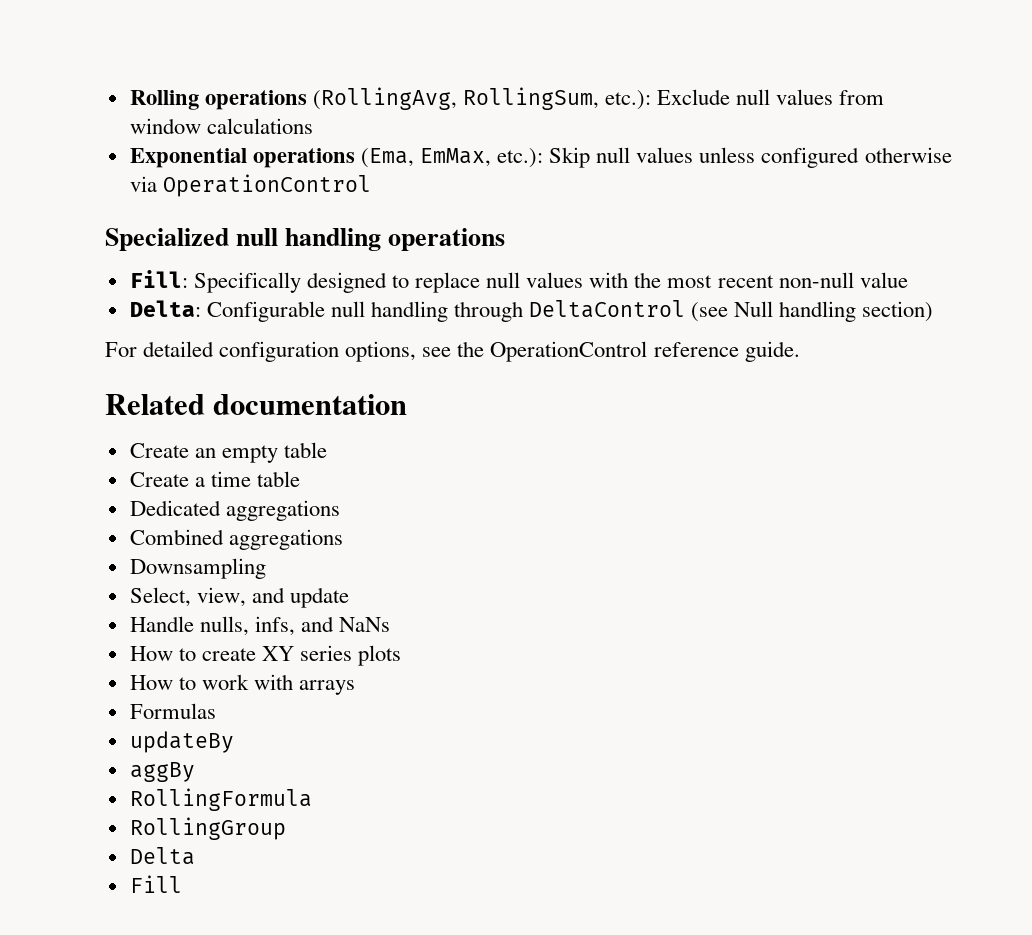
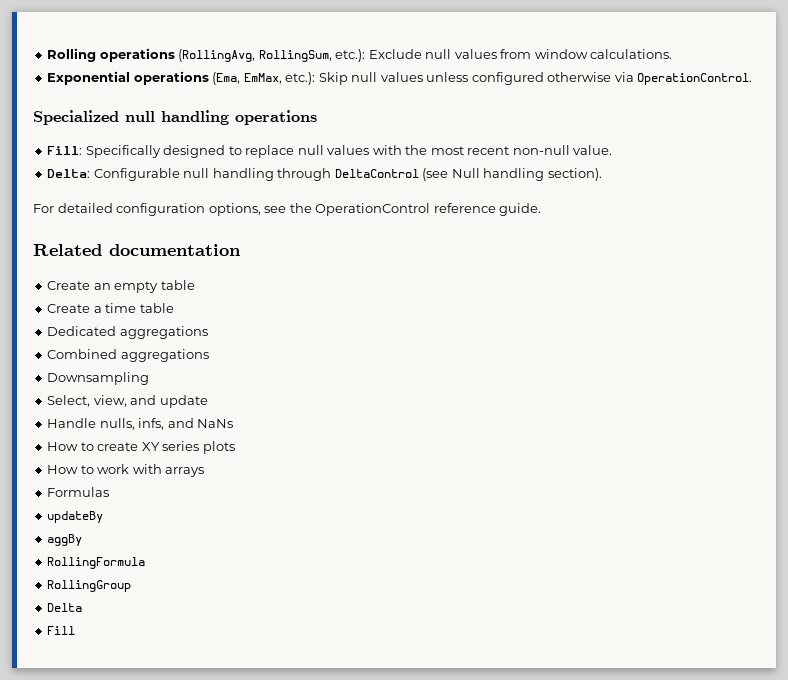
- Rolling operations (RollingAvg, RollingSum, etc.): Exclude null values from window calculations
+ Rolling operations (RollingAvg, RollingSum, etc.): Exclude null values from window calculations.
- Exponential operations (Ema, EmMax, etc.): Skip null values unless configured otherwise via OperationControl
+ Exponential operations (Ema, EmMax, etc.): Skip null values unless configured otherwise via OperationControl.
- Fill: Specifically designed to replace null values with the most recent non-null value
+ Fill: Specifically designed to replace null values with the most recent non-null value.
- Delta: Configurable null handling through DeltaControl (see Null handling section)
+ Delta: Configurable null handling through DeltaControl (see Null handling section).

